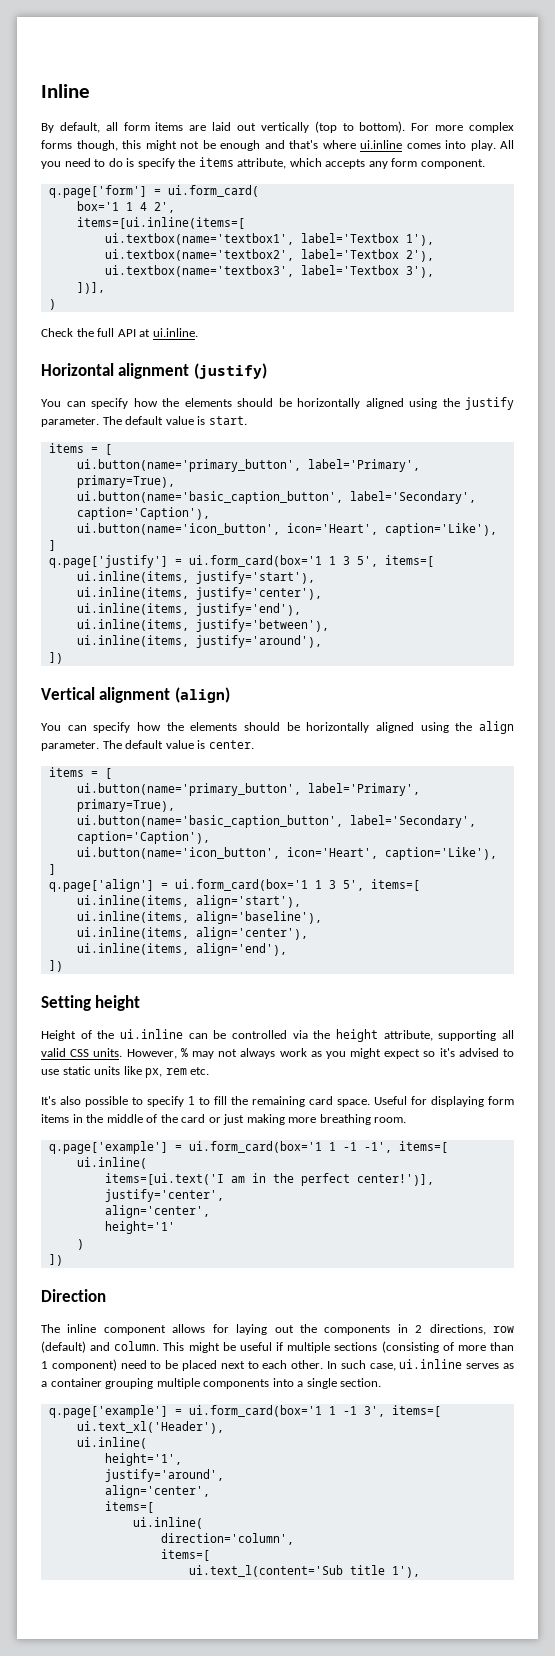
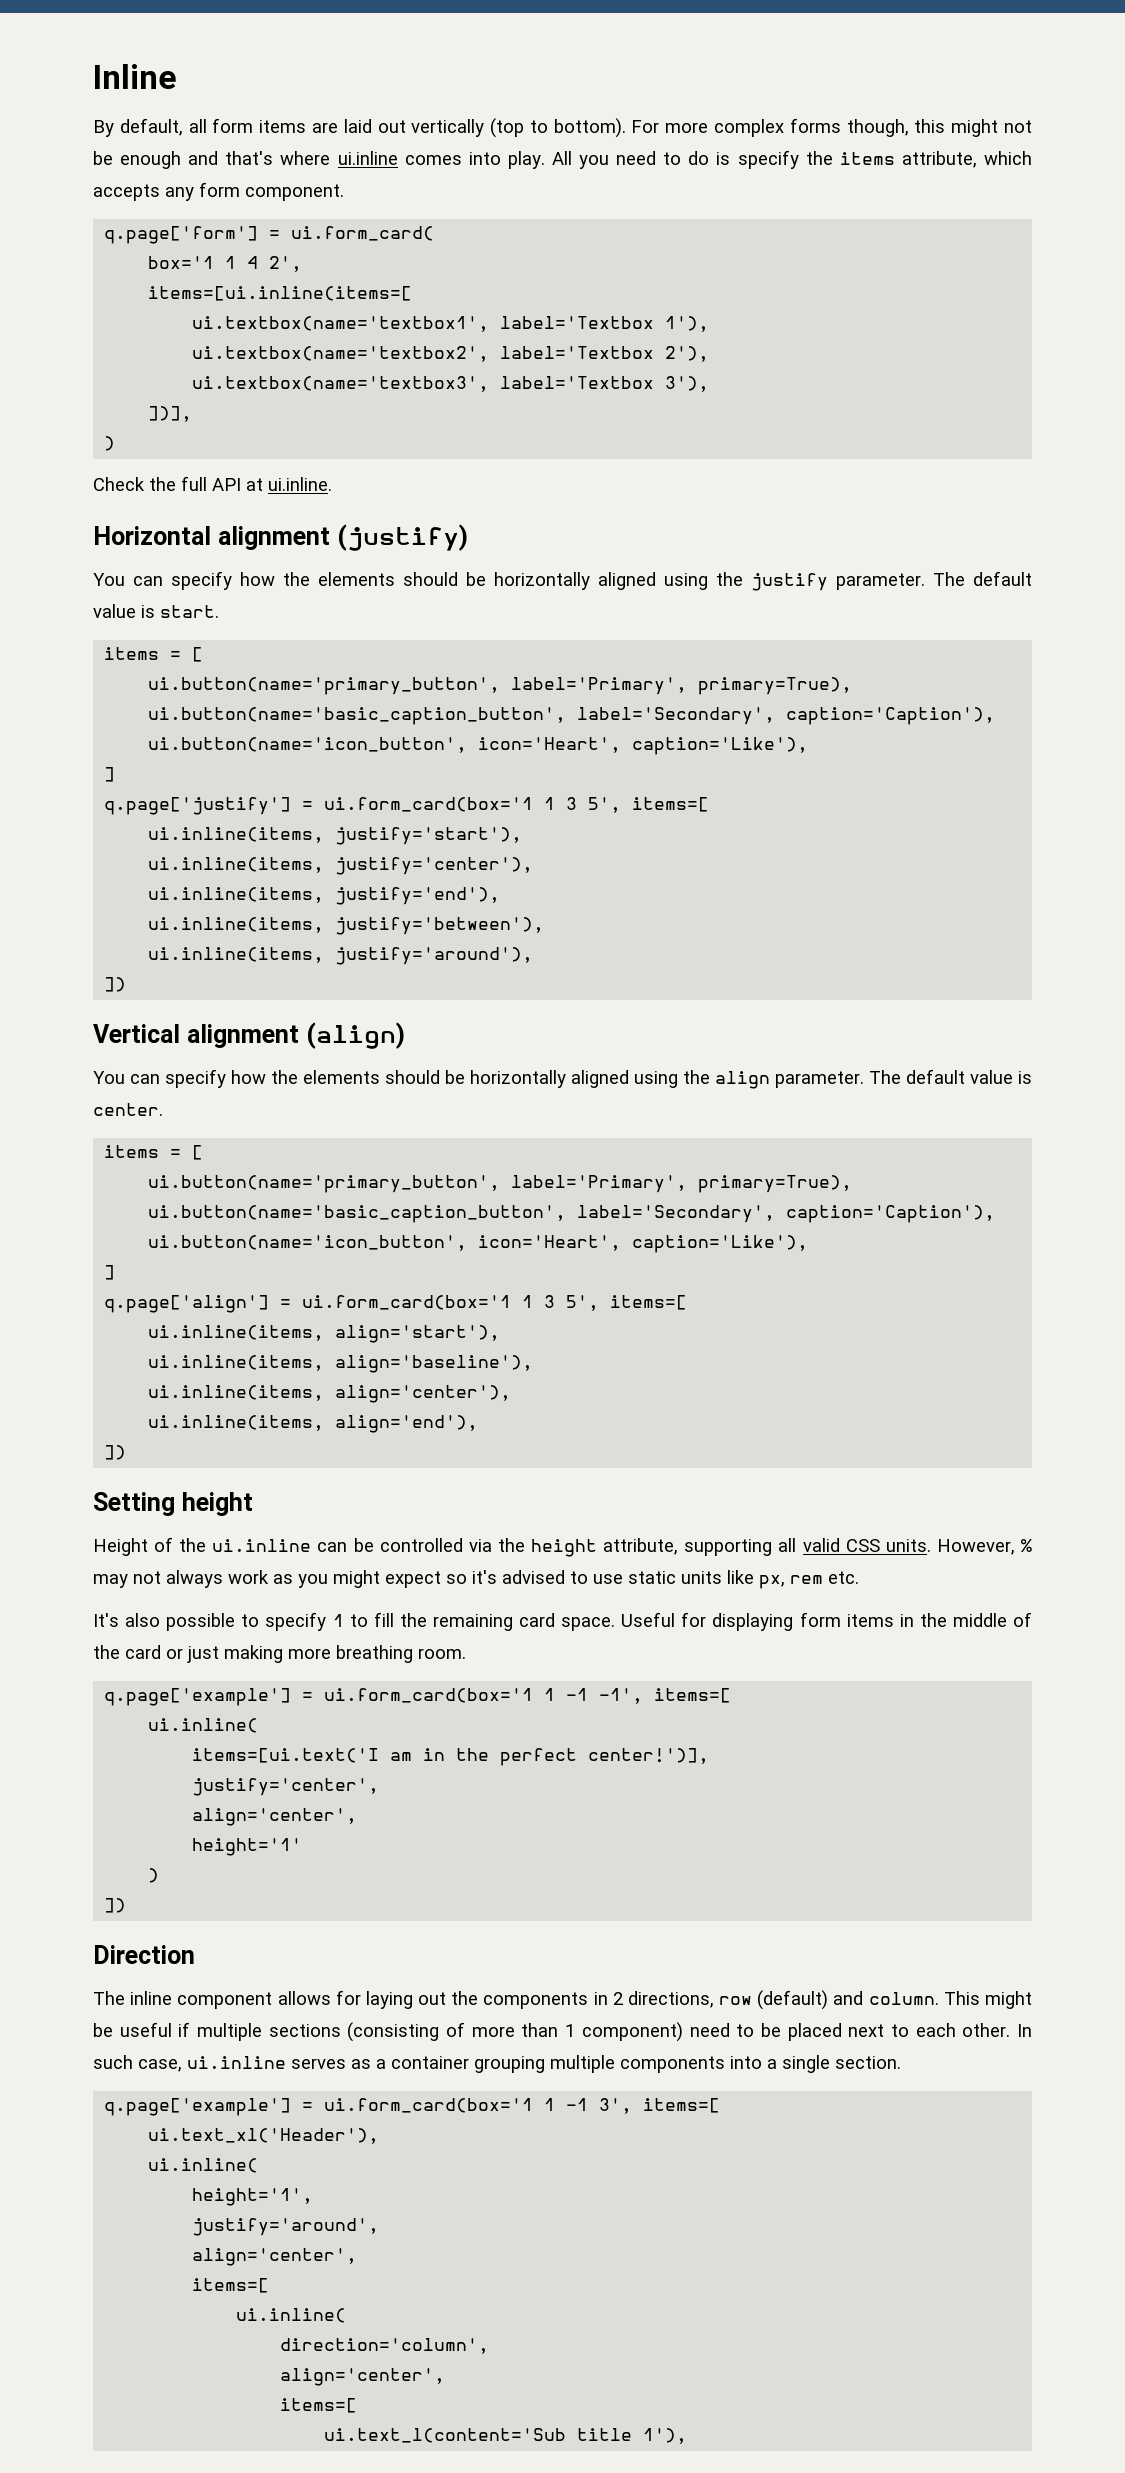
  direction='column',
+ align='center',

